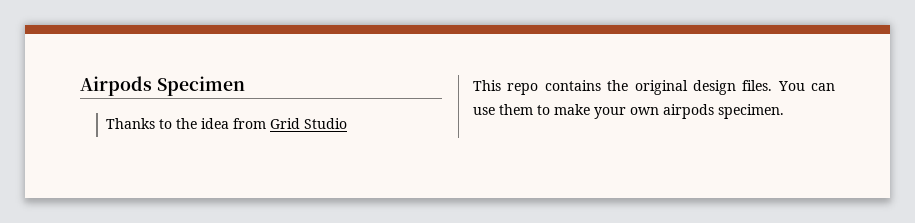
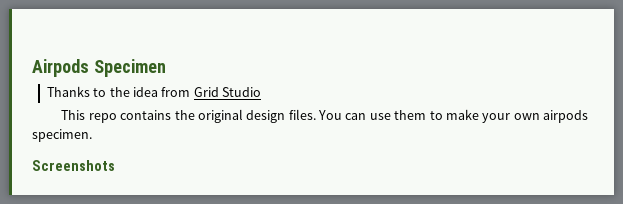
+ Screenshots

